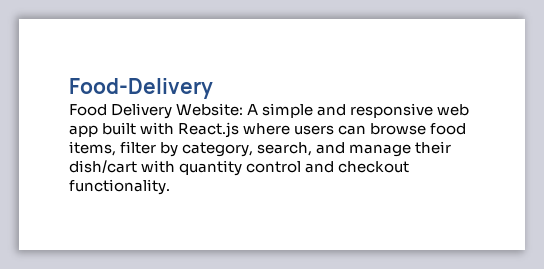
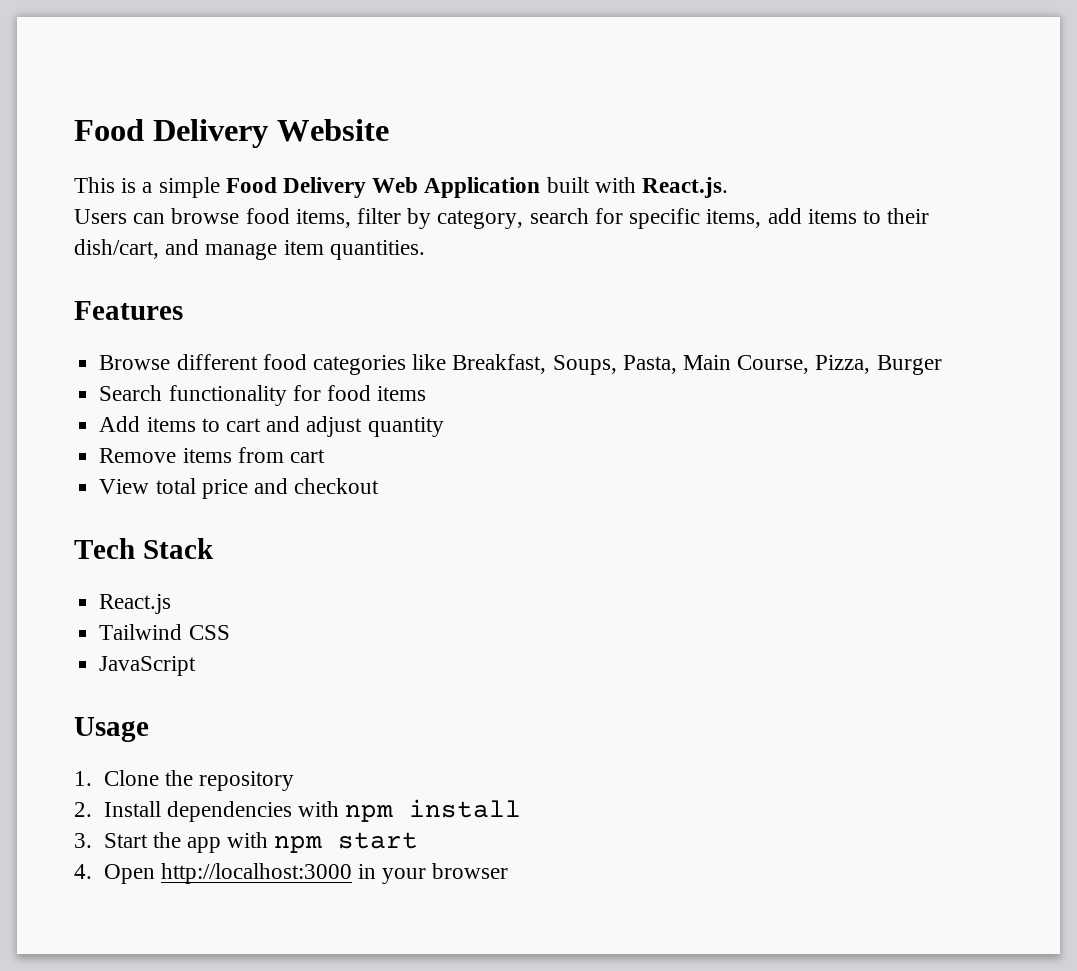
- Food-Delivery
- Food Delivery Website: A simple and responsive web app built with React.js where users can browse food items, filter by category, search, and manage their dish/cart with quantity control and checkout functionality.
+ Food Delivery Website
+ This is a simple Food Delivery Web Application built with React.js.
+ Users can browse food items, filter by category, search for specific items, add items to their dish/cart, and manage item quantities.
+ Features
+ Browse different food categories like Breakfast, Soups, Pasta, Main Course, Pizza, Burger
+ Search functionality for food items
+ Add items to cart and adjust quantity
+ Remove items from cart
+ View total price and checkout
+ Tech Stack
+ React.js
+ Tailwind CSS
+ JavaScript
+ Usage
+ 1. Clone the repository
+ 2. Install dependencies with npm install
+ 3. Start the app with npm start
+ 4. Open http://localhost:3000 in your browser

